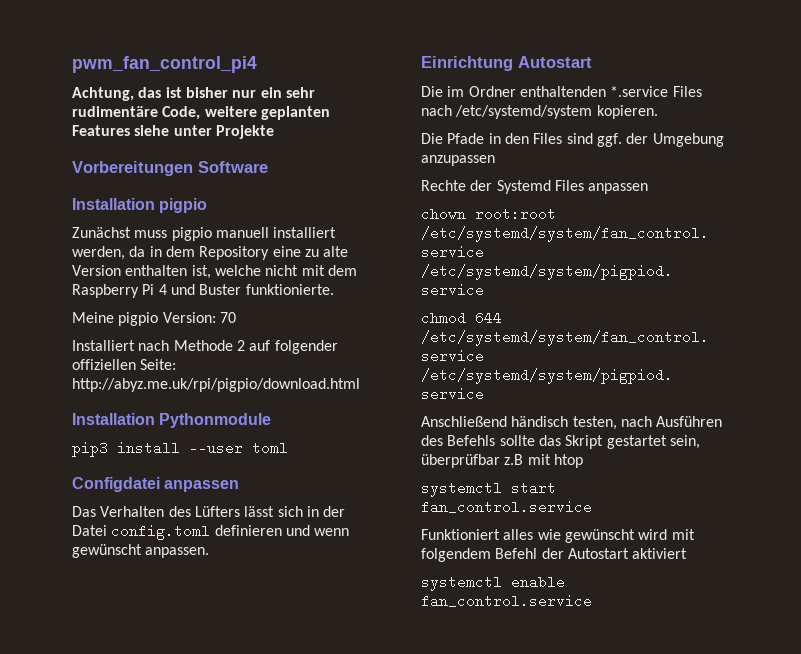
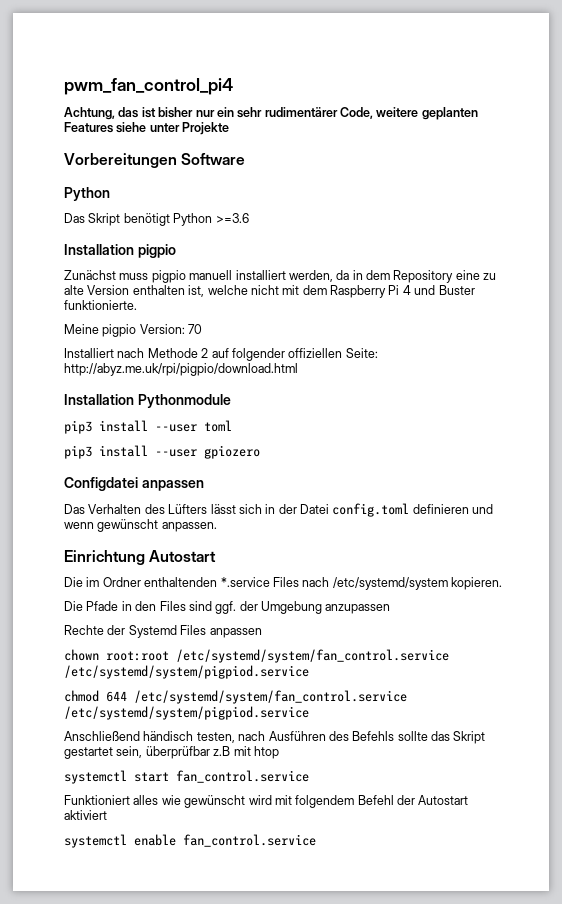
- Achtung, das ist bisher nur ein sehr rudimentäre Code, weitere geplanten Features siehe unter Projekte
+ Achtung, das ist bisher nur ein sehr rudimentärer Code, weitere geplanten Features siehe unter Projekte
  Vorbereitungen Software
+ Python
+ Das Skript benötigt Python >=3.6
+ pip3 install --user gpiozero

